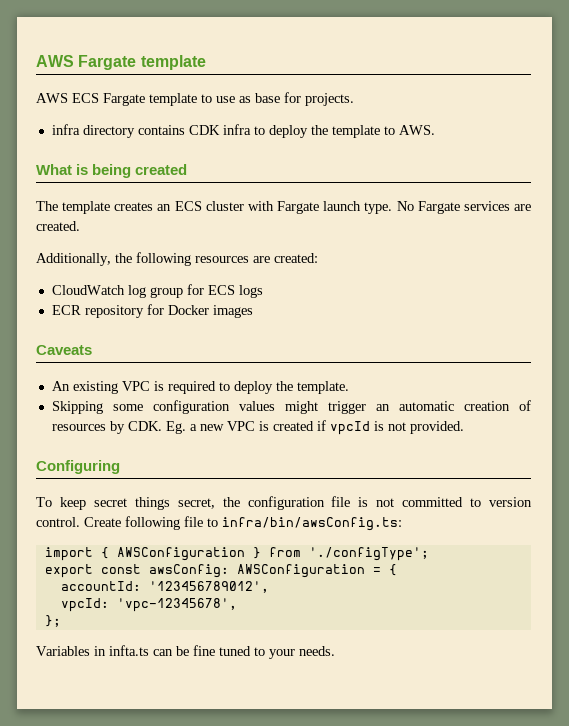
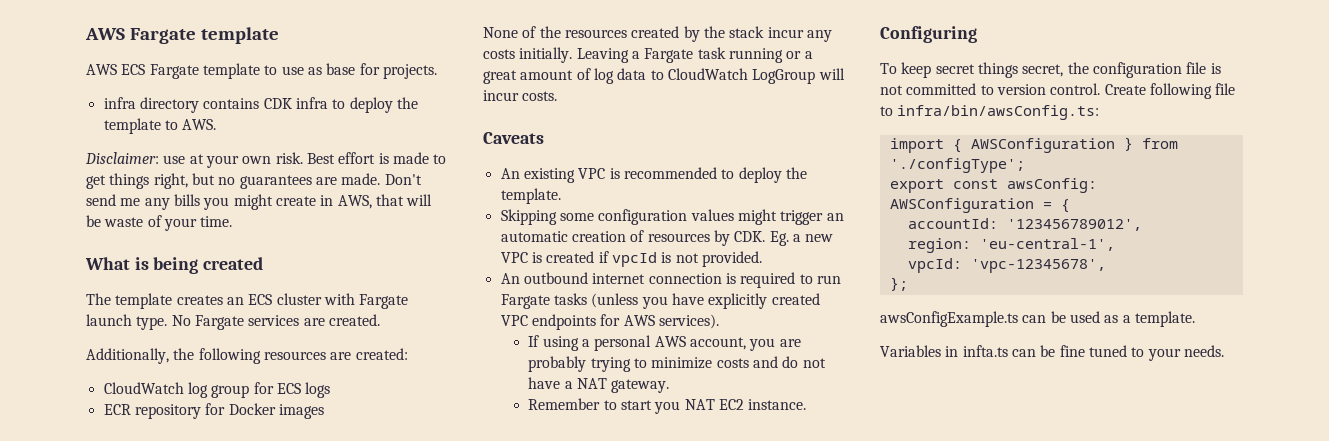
+ Disclaimer: use at your own risk. Best effort is made to get things right, but no guarantees are made. Don't send me any bills you might create in AWS, that will be waste of your time.
+ None of the resources created by the stack incur any costs initially. Leaving a Fargate task running or a great amount of log data to CloudWatch LogGroup will incur costs.
- An existing VPC is required to deploy the template.
+ An existing VPC is recommended to deploy the template.
+ An outbound internet connection is required to run Fargate tasks (unless you have explicitly created VPC endpoints for AWS services).
+ If using a personal AWS account, you are probably trying to minimize costs and do not have a NAT gateway.
+ Remember to start you NAT EC2 instance.
+ region: 'eu-central-1',
+ awsConfigExample.ts can be used as a template.

